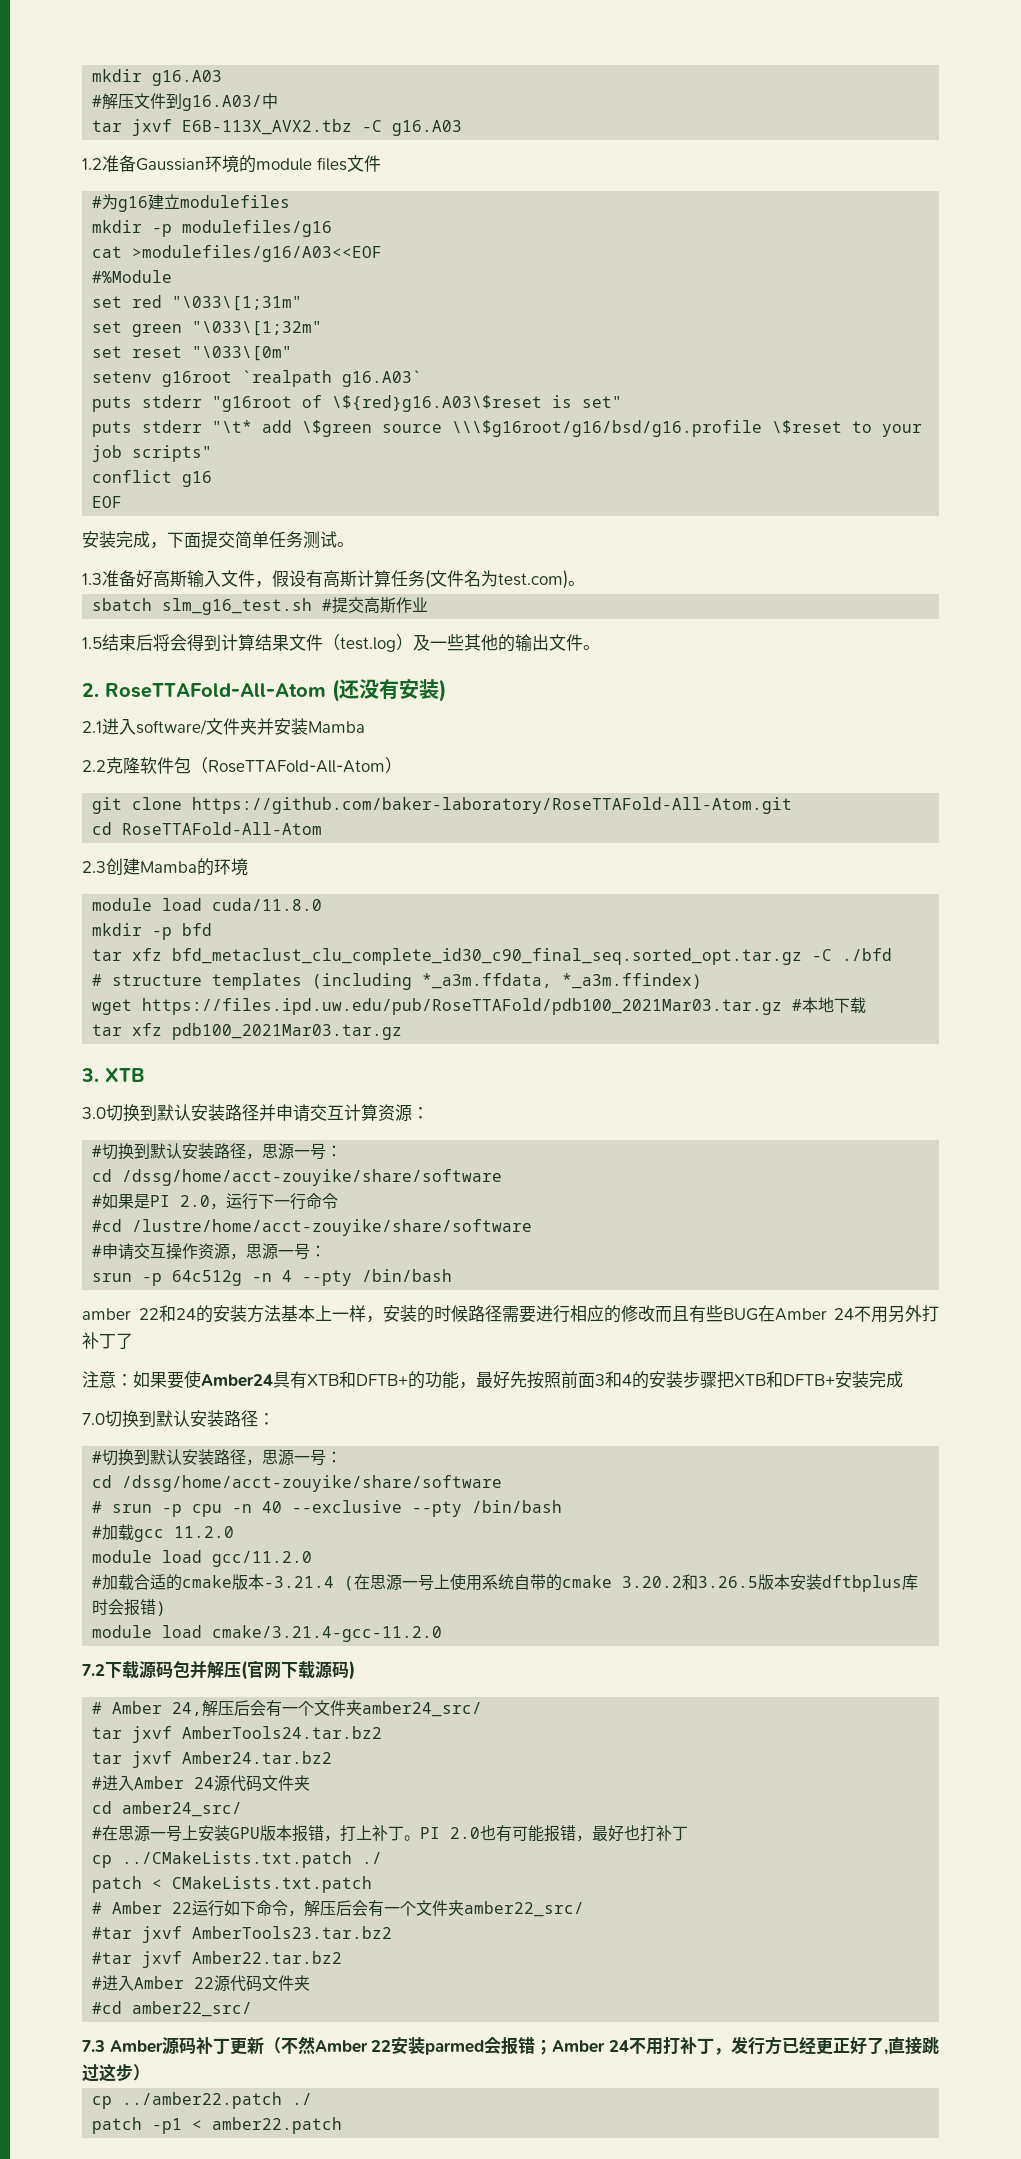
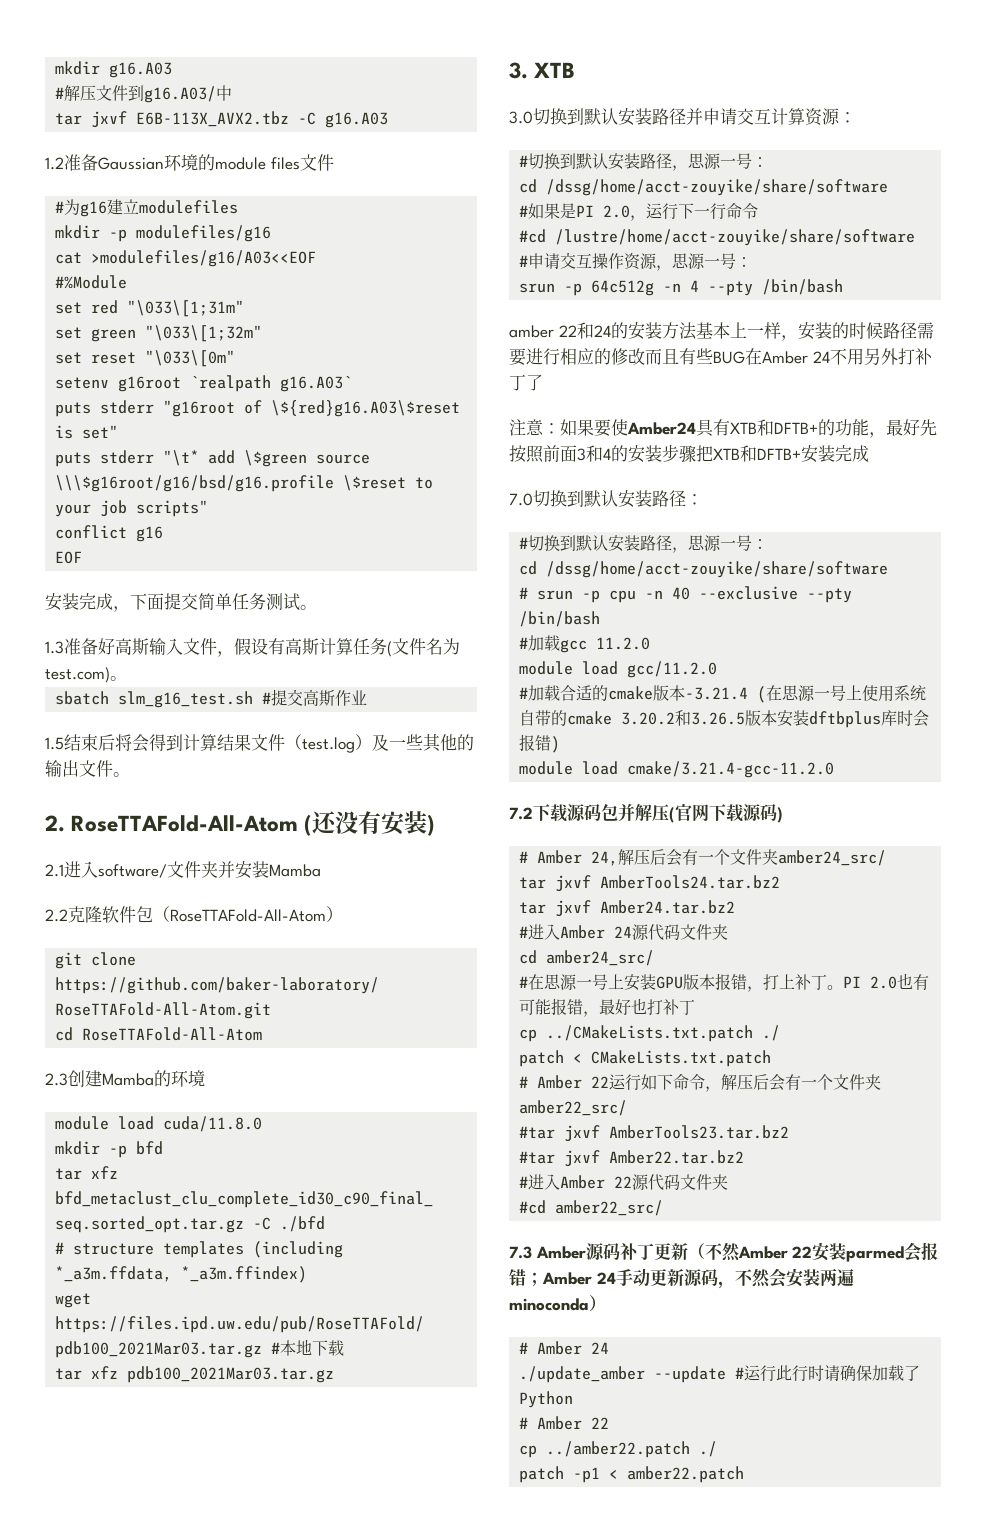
- 7.3 Amber源码补丁更新（不然Amber 22安装parmed会报错；Amber 24不用打补丁，发行方已经更正好了,直接跳过这步）
+ 7.3 Amber源码补丁更新（不然Amber 22安装parmed会报错；Amber 24手动更新源码，不然会安装两遍minoconda）
+ # Amber 24
+ ./update_amber --update #运行此行时请确保加载了Python
+ # Amber 22

